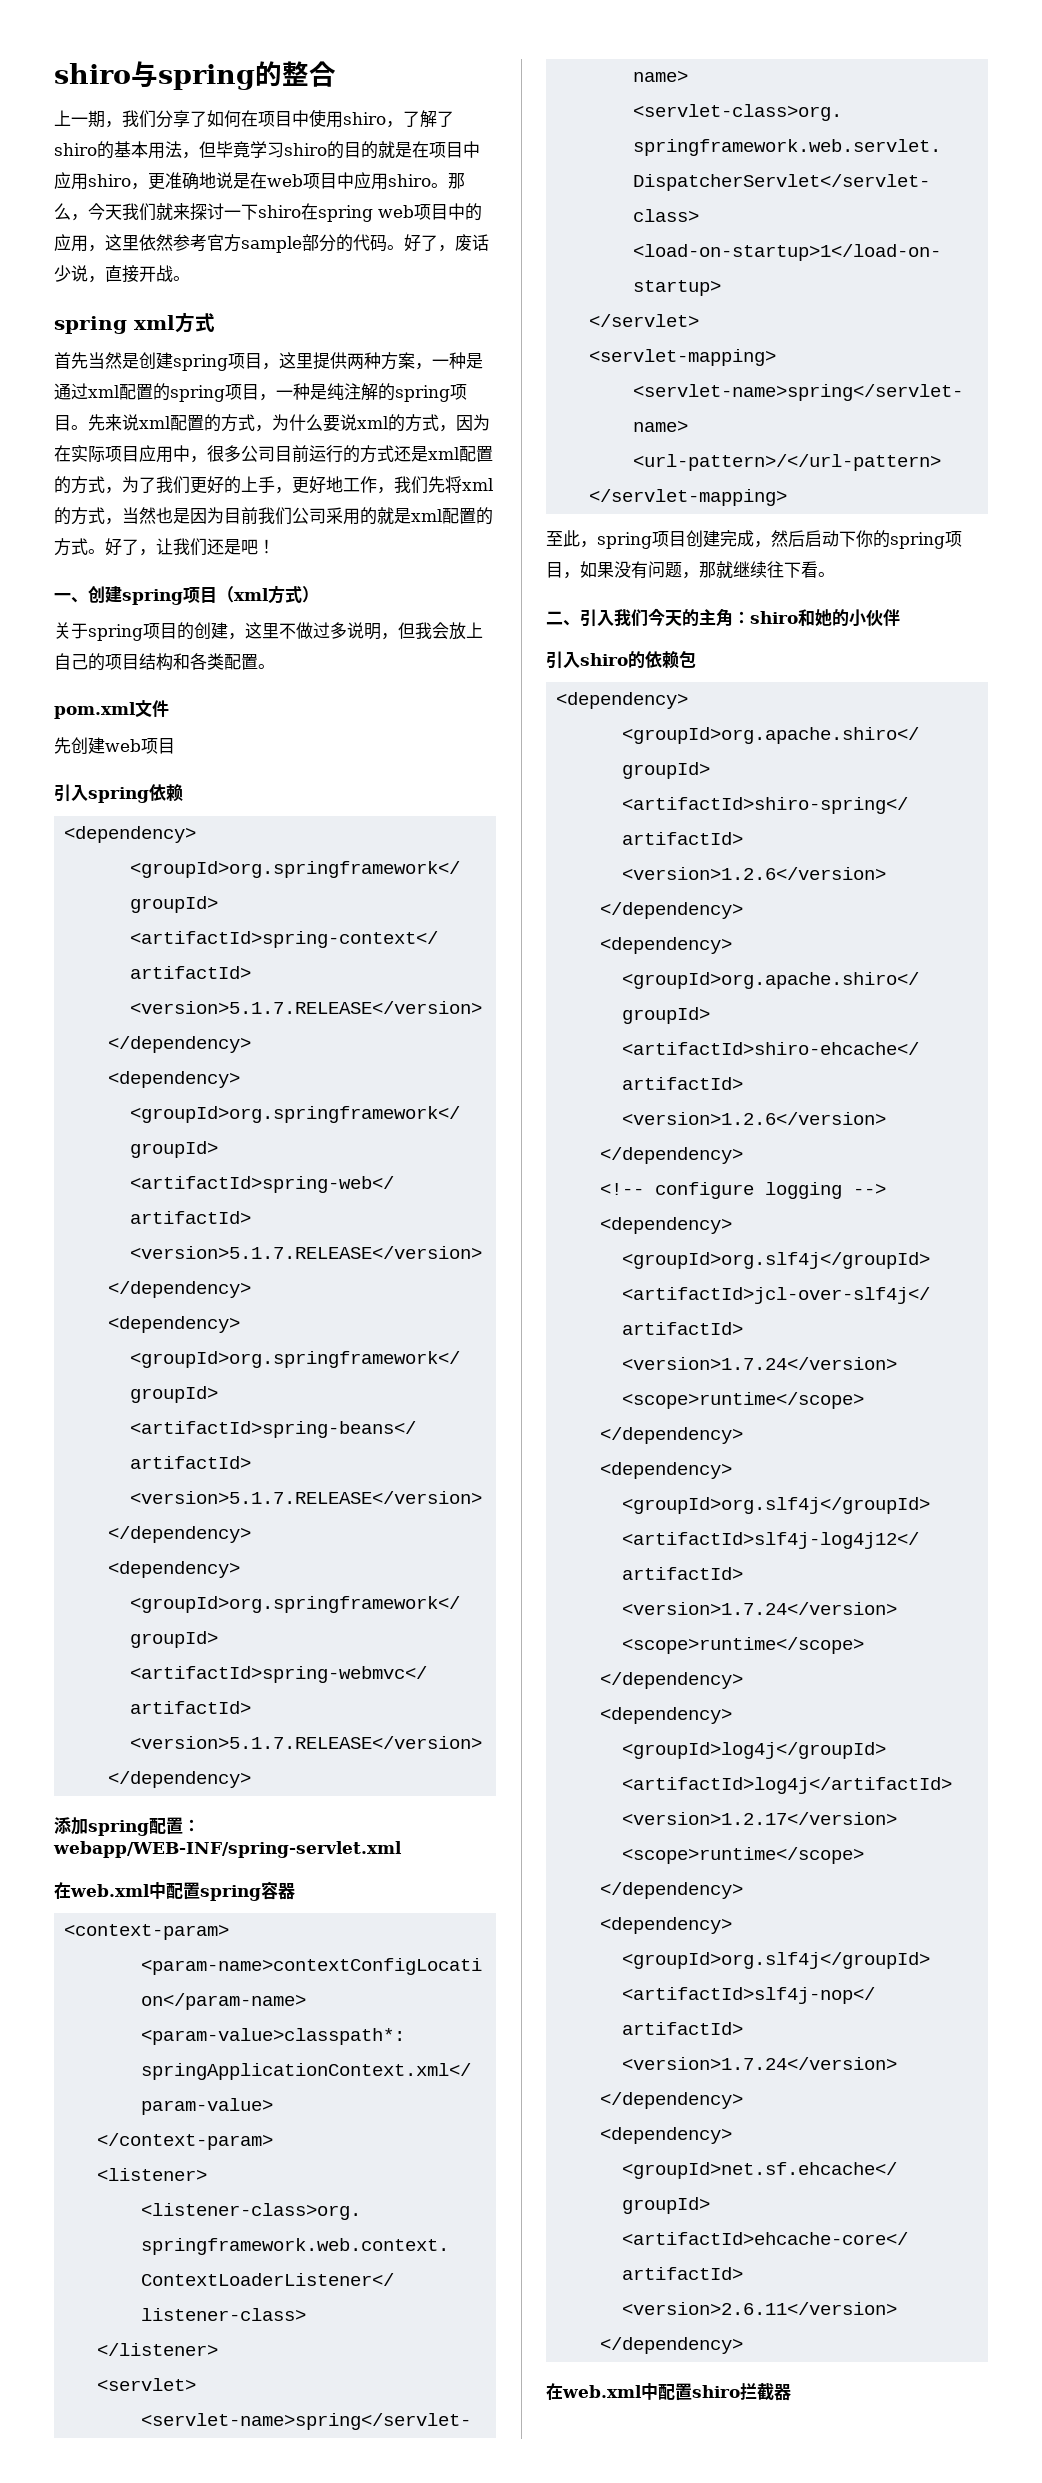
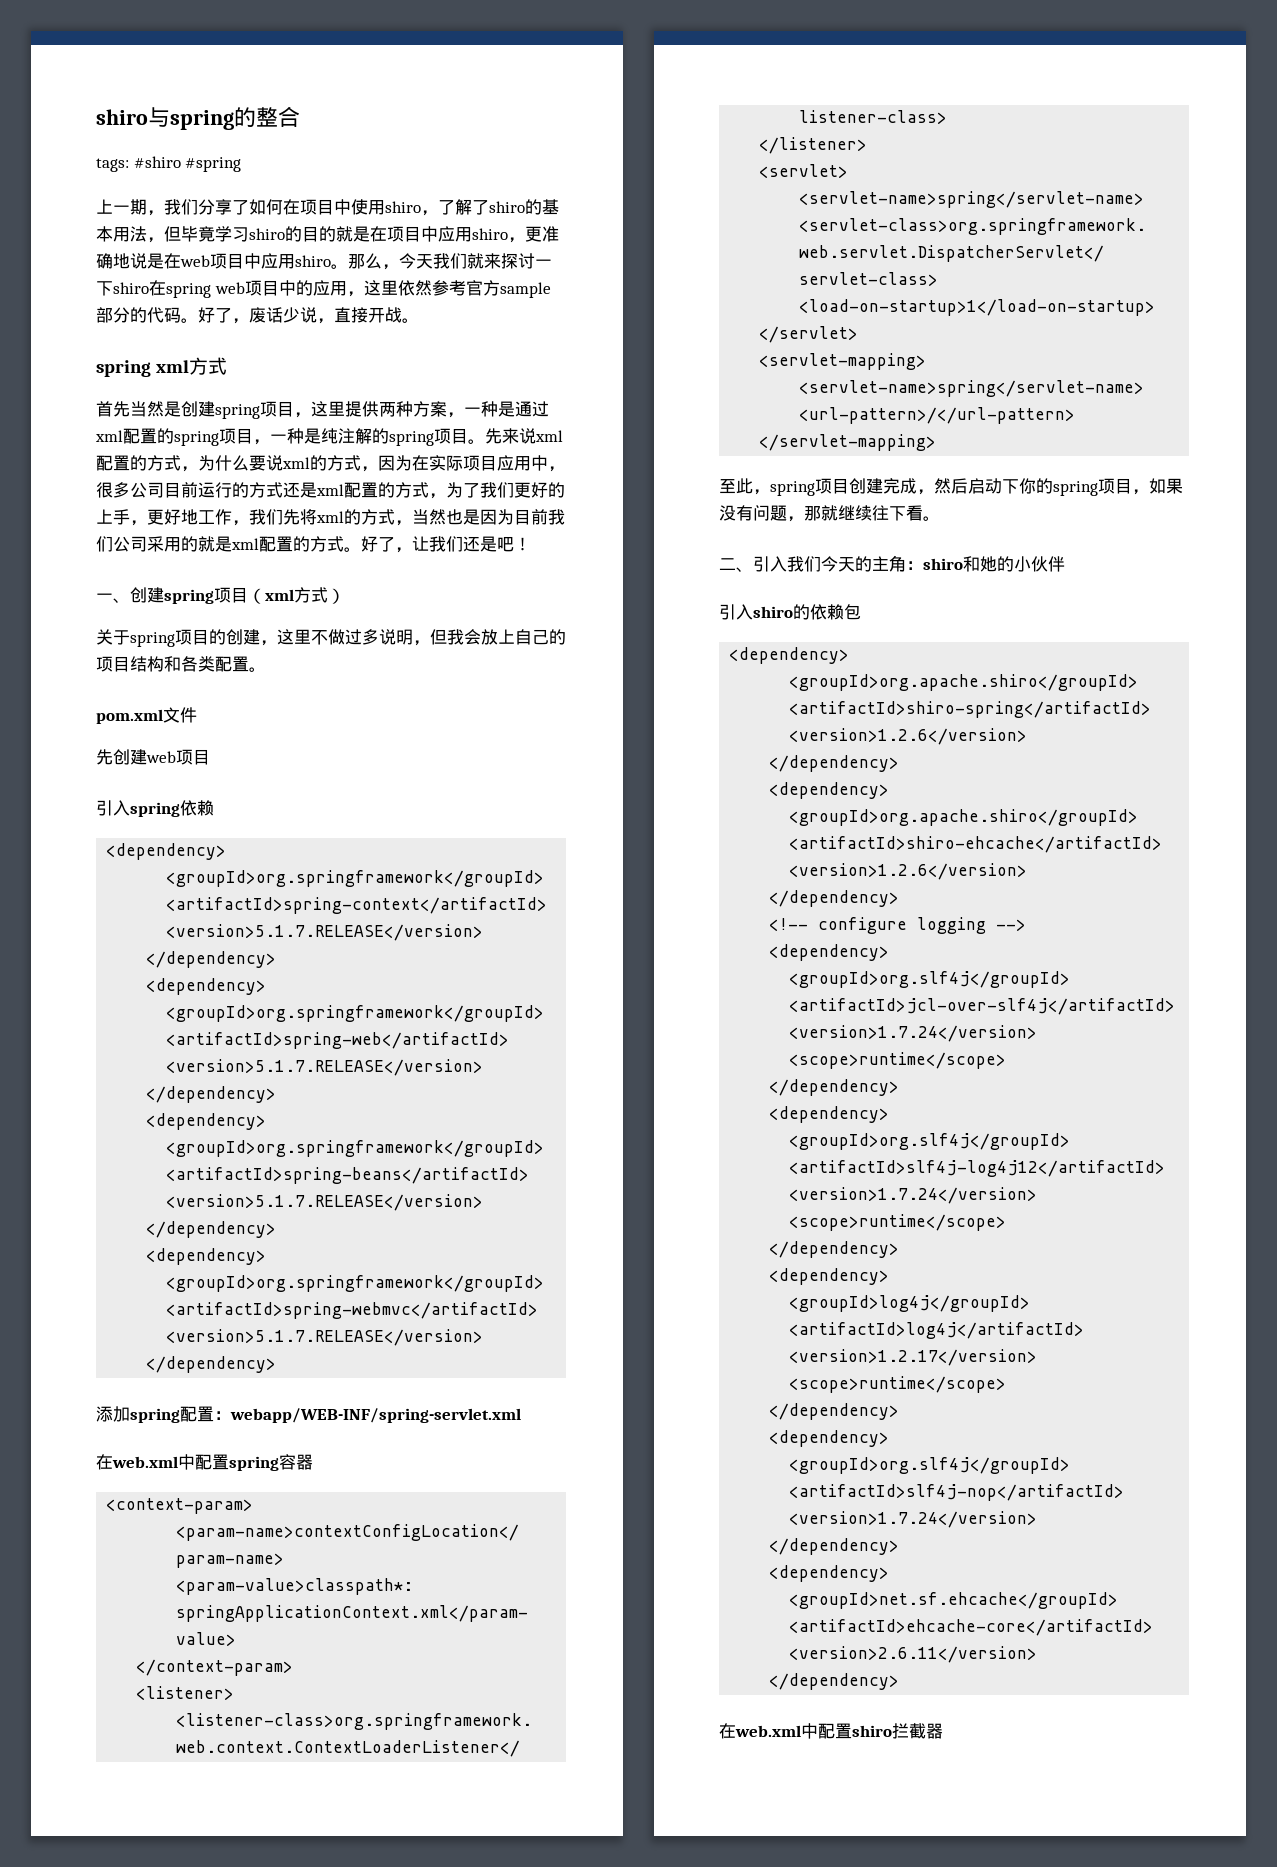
+ tags: #shiro #spring

